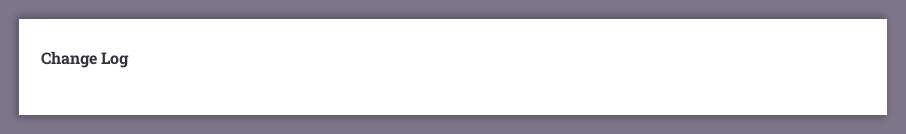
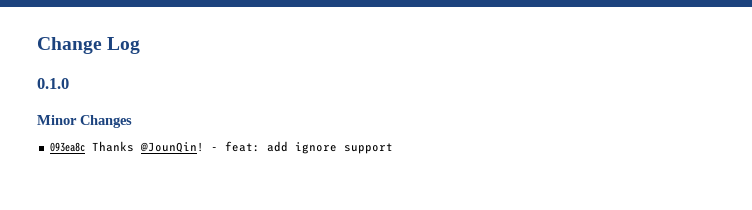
+ 0.1.0
+ Minor Changes
+ 093ea8c Thanks @JounQin! - feat: add ignore support

